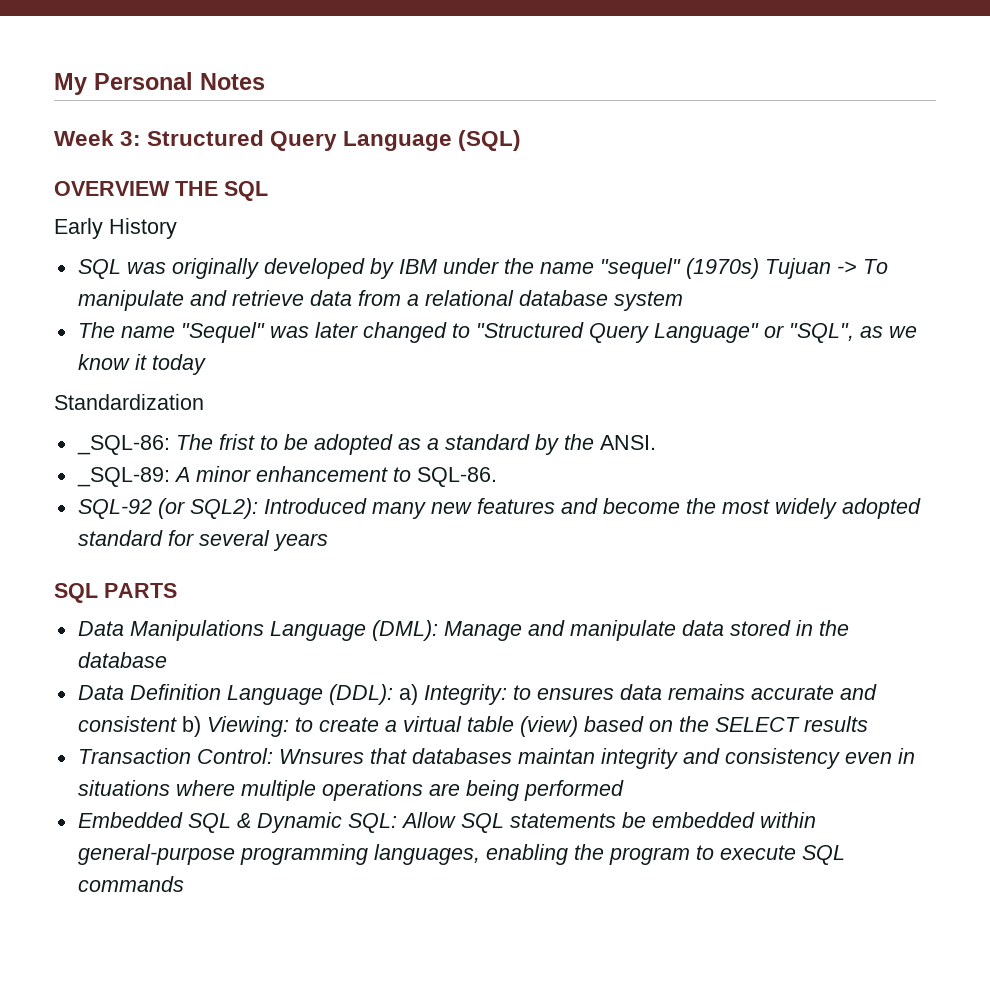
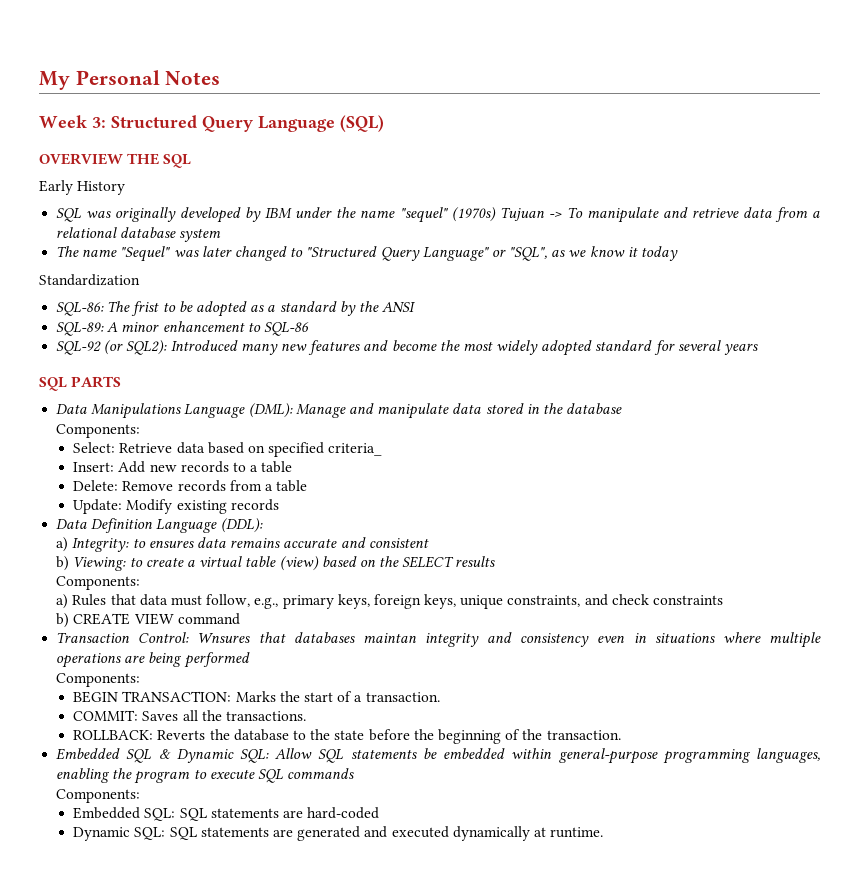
- _SQL-86: The frist to be adopted as a standard by the ANSI.
- _SQL-89: A minor enhancement to SQL-86.
+ SQL-86: The frist to be adopted as a standard by the ANSI
+ SQL-89: A minor enhancement to SQL-86
  Data Manipulations Language (DML): Manage and manipulate data stored in the database
+ Components:
+ Select: Retrieve data based on specified criteria_
+ Insert: Add new records to a table
+ Delete: Remove records from a table
+ Update: Modify existing records
- Data Definition Language (DDL): a) Integrity: to ensures data remains accurate and consistent b) Viewing: to create a virtual table (view) based on the SELECT results
+ Data Definition Language (DDL):
+ a) Integrity: to ensures data remains accurate and consistent
+ b) Viewing: to create a virtual table (view) based on the SELECT results
+ Components:
+ a) Rules that data must follow, e.g., primary keys, foreign keys, unique constraints, and check constraints
+ b) CREATE VIEW command
  Transaction Control: Wnsures that databases maintan integrity and consistency even in situations where multiple operations are being performed
+ Components:
+ BEGIN TRANSACTION: Marks the start of a transaction.
+ COMMIT: Saves all the transactions.
+ ROLLBACK: Reverts the database to the state before the beginning of the transaction.
  Embedded SQL & Dynamic SQL: Allow SQL statements be embedded within general-purpose programming languages, enabling the program to execute SQL commands
+ Components:
+ Embedded SQL: SQL statements are hard-coded
+ Dynamic SQL: SQL statements are generated and executed dynamically at runtime.

